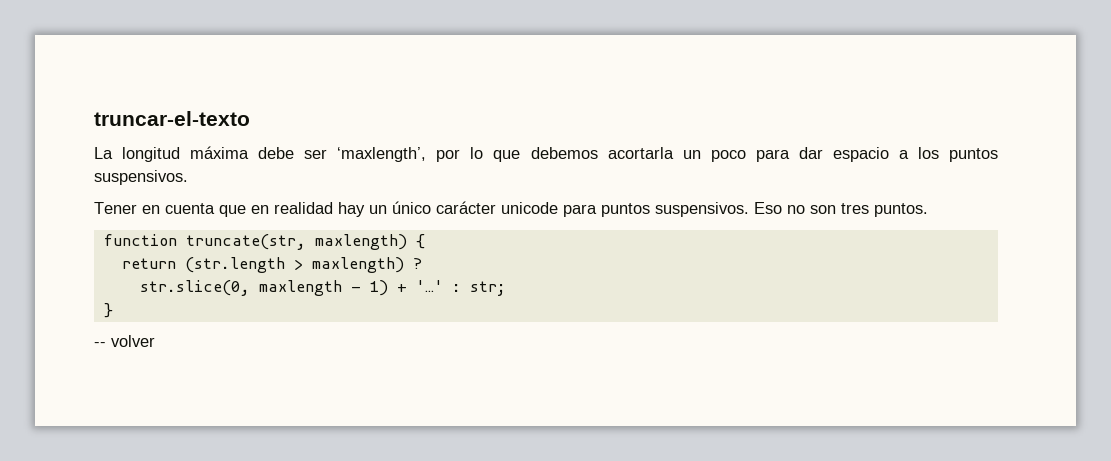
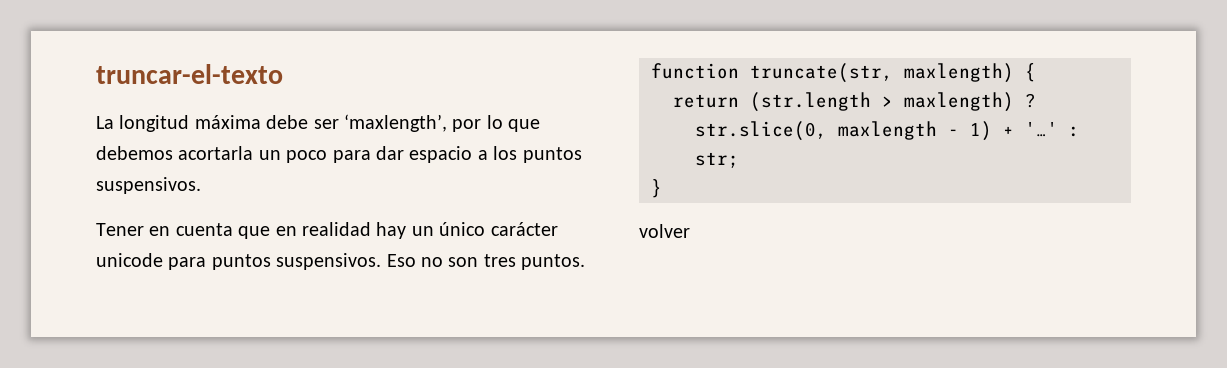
- -- volver
+ volver

